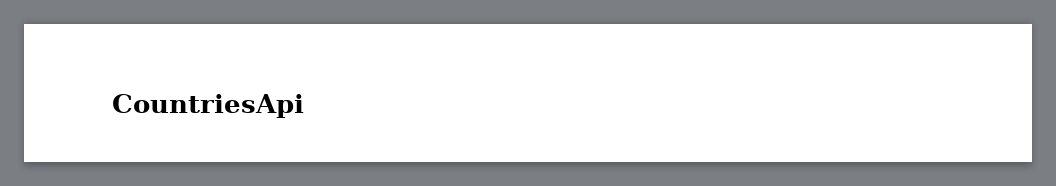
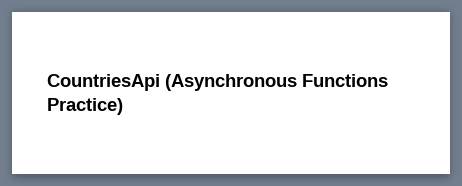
- CountriesApi
+ CountriesApi (Asynchronous Functions Practice)

